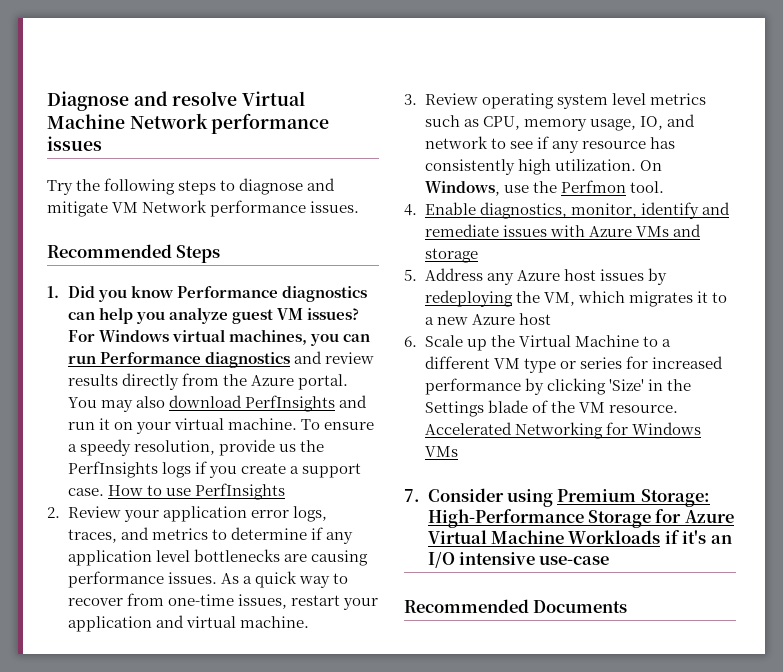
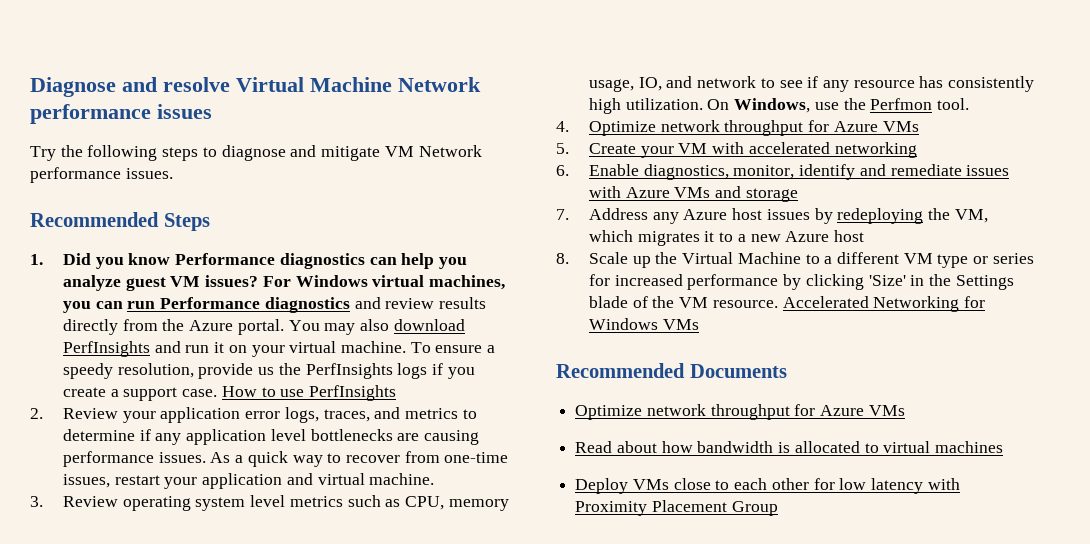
- 4. Enable diagnostics, monitor, identify and remediate issues with Azure VMs and storage
+ 4. Optimize network throughput for Azure VMs
+ 5. Create your VM with accelerated networking
+ 6. Enable diagnostics, monitor, identify and remediate issues with Azure VMs and storage
- 5. Address any Azure host issues by redeploying the VM, which migrates it to a new Azure host
+ 7. Address any Azure host issues by redeploying the VM, which migrates it to a new Azure host
- 6. Scale up the Virtual Machine to a different VM type or series for increased performance by clicking 'Size' in the Settings blade of the VM resource.
+ 8. Scale up the Virtual Machine to a different VM type or series for increased performance by clicking 'Size' in the Settings blade of the VM resource.
- 7. Consider using Premium Storage: High-Performance Storage for Azure Virtual Machine Workloads if it's an I/O intensive use-case
  Recommended Documents
+ Optimize network throughput for Azure VMs
+ Read about how bandwidth is allocated to virtual machines
+ Deploy VMs close to each other for low latency with Proximity Placement Group

